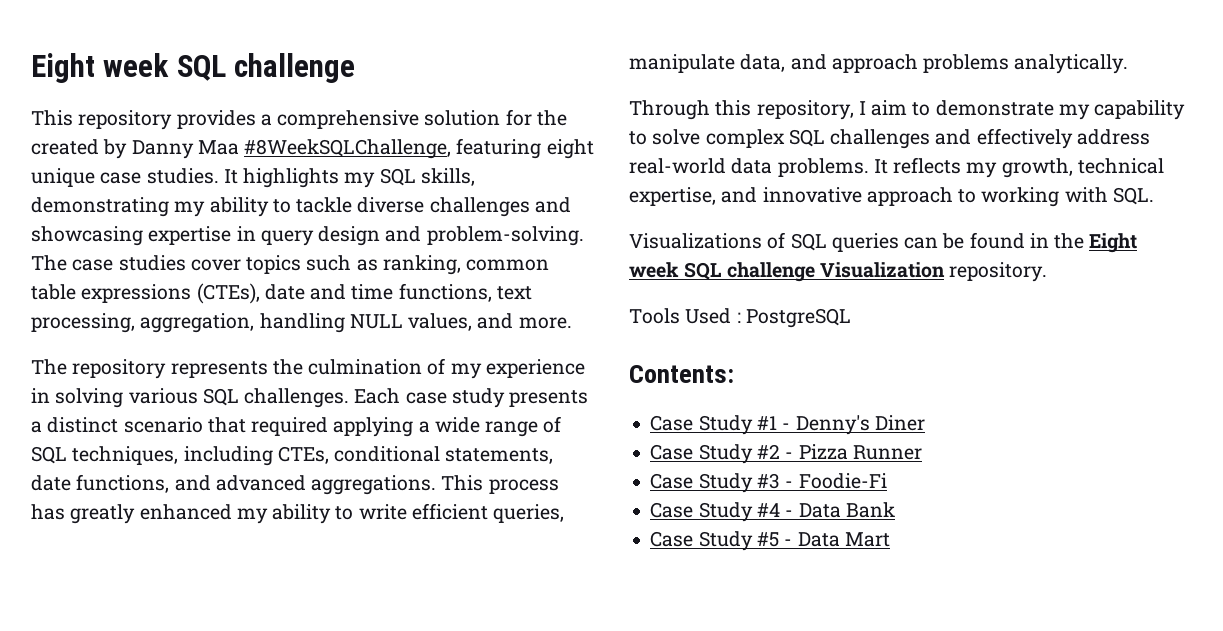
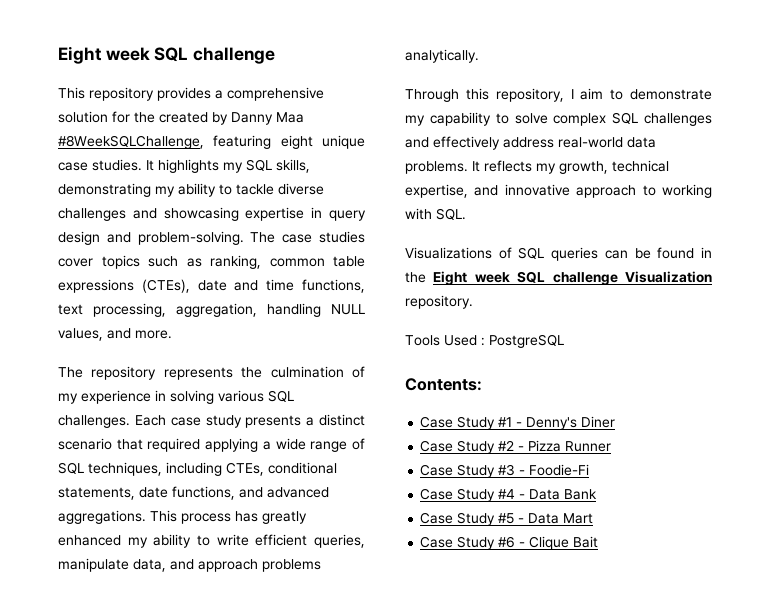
+ Case Study #6 - Clique Bait

